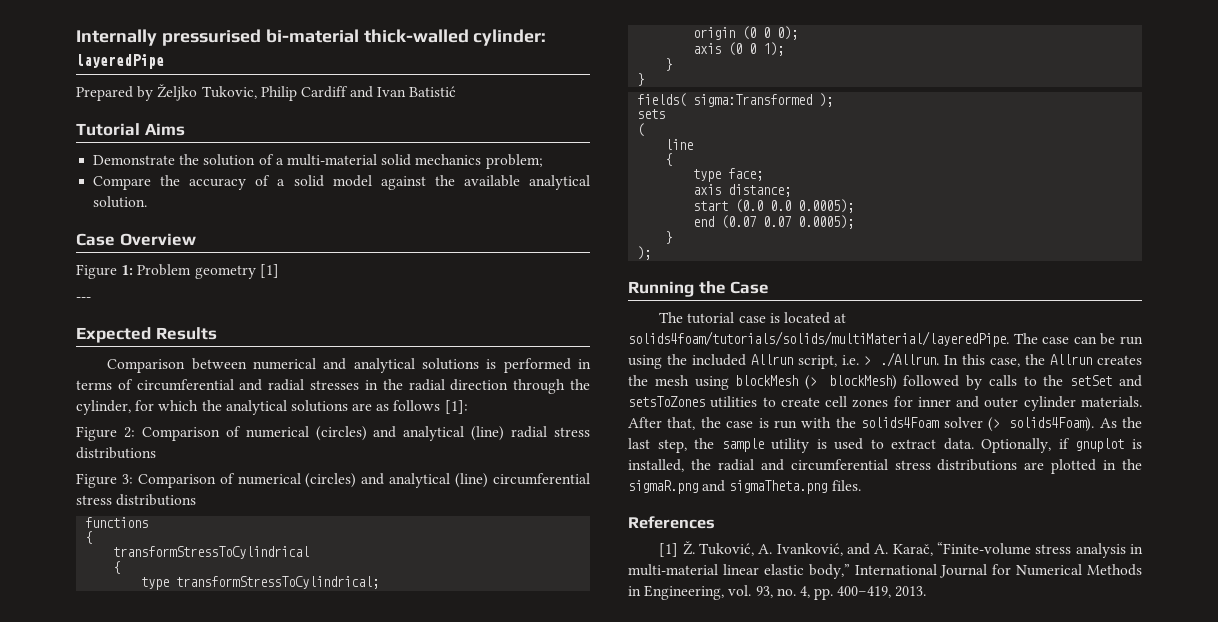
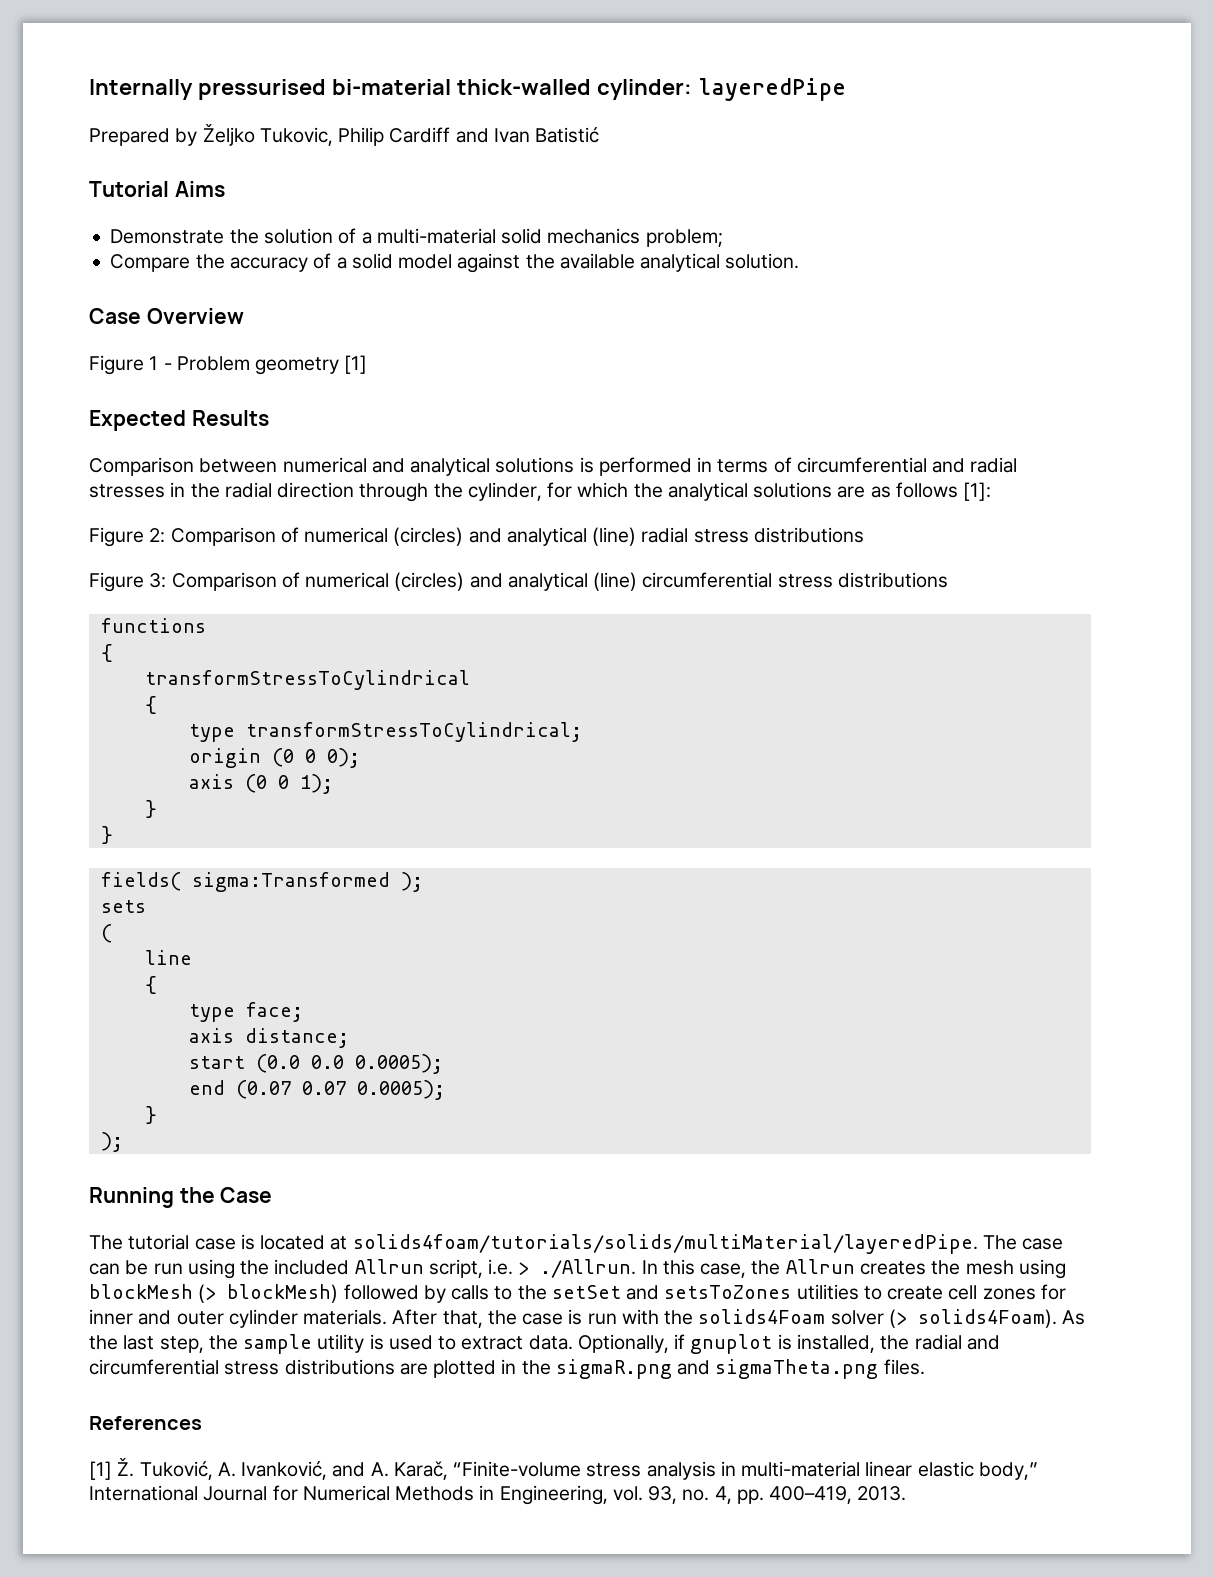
- Figure 1: Problem geometry [1]
+ Figure 1 - Problem geometry [1]
- ---

